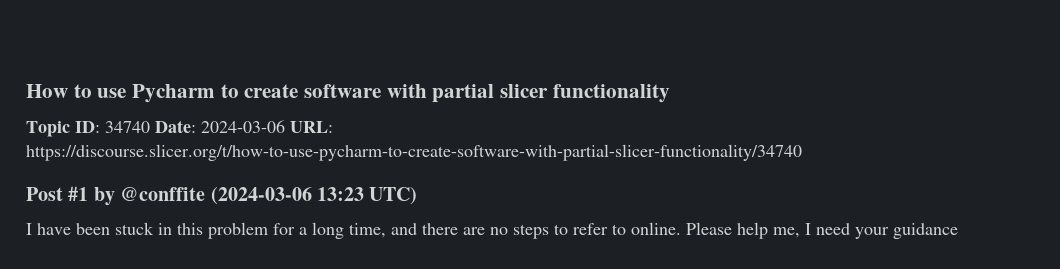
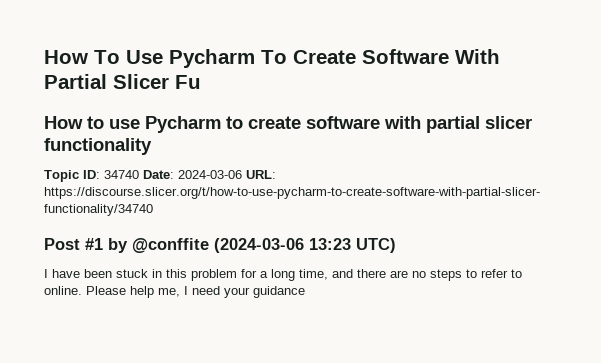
+ How To Use Pycharm To Create Software With Partial Slicer Fu

